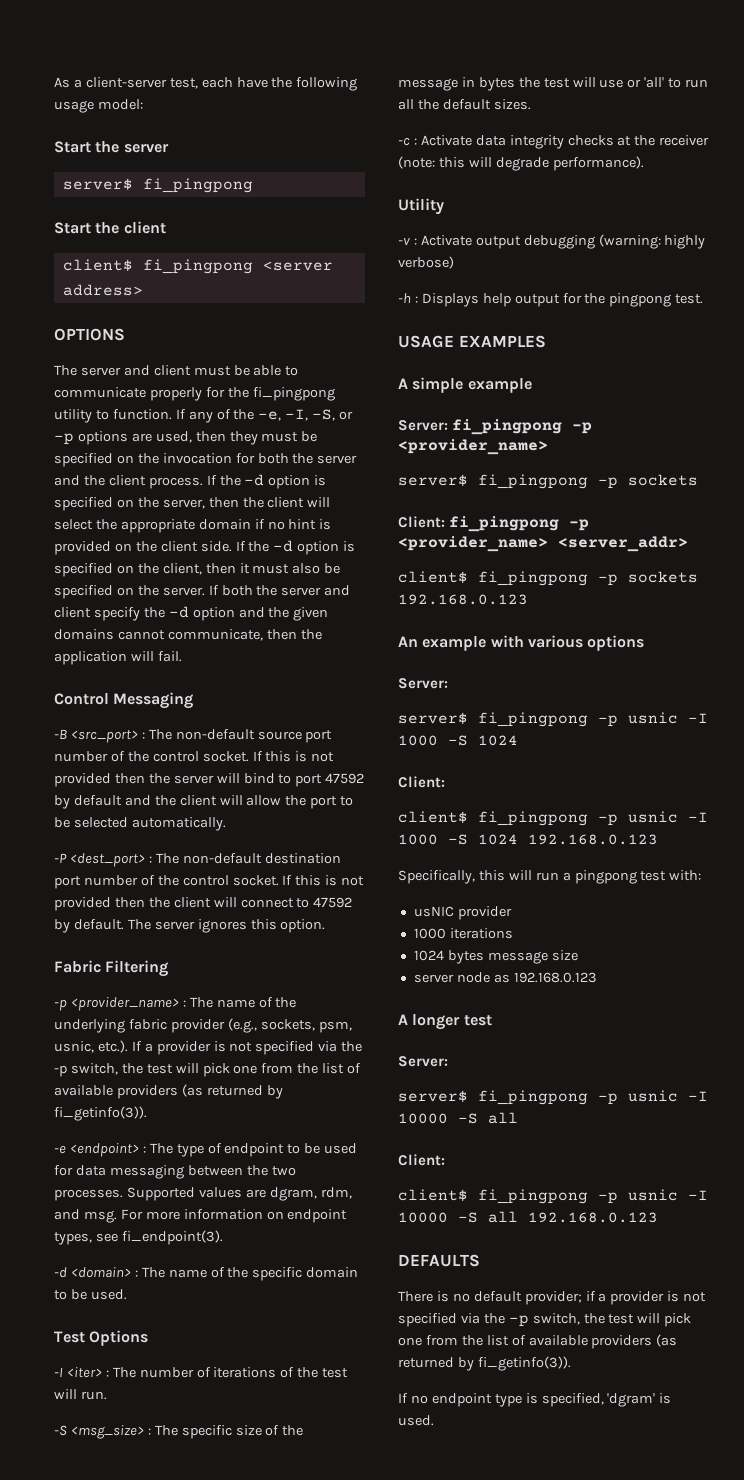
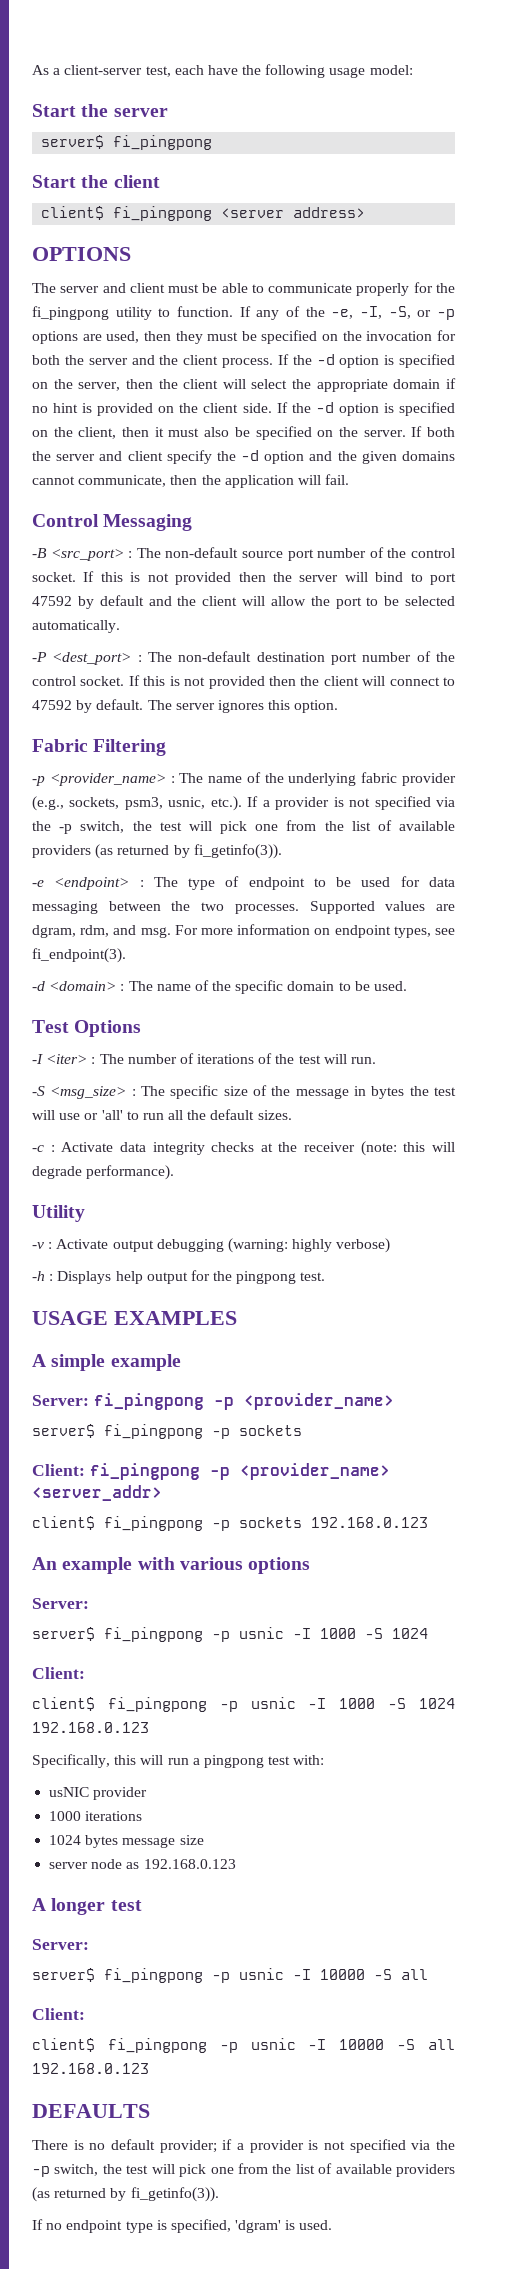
- -p <provider_name> : The name of the underlying fabric provider (e.g., sockets, psm, usnic, etc.). If a provider is not specified via the -p switch, the test will pick one from the list of available providers (as returned by fi_getinfo(3)).
+ -p <provider_name> : The name of the underlying fabric provider (e.g., sockets, psm3, usnic, etc.). If a provider is not specified via the -p switch, the test will pick one from the list of available providers (as returned by fi_getinfo(3)).

